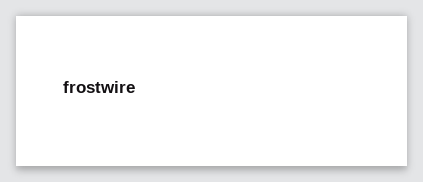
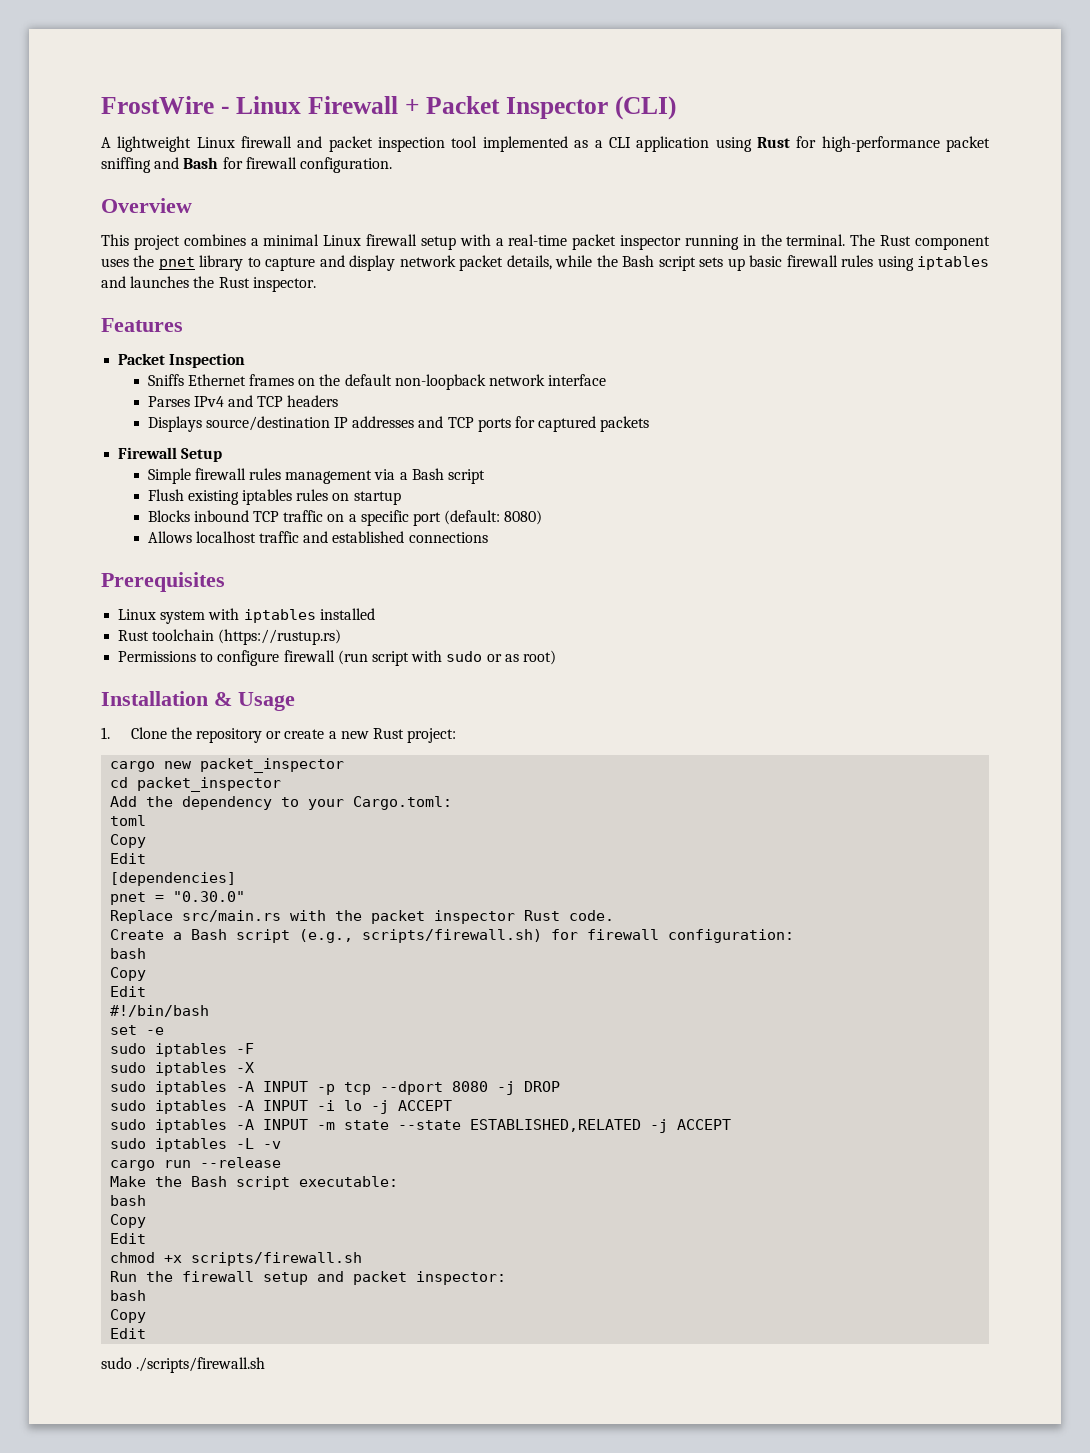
- frostwire
+ FrostWire - Linux Firewall + Packet Inspector (CLI)
+ A lightweight Linux firewall and packet inspection tool implemented as a CLI application using Rust for high-performance packet sniffing and Bash for firewall configuration.
+ Overview
+ This project combines a minimal Linux firewall setup with a real-time packet inspector running in the terminal. The Rust component uses the pnet library to capture and display network packet details, while the Bash script sets up basic firewall rules using iptables and launches the Rust inspector.
+ Features
+ Packet Inspection
+ Sniffs Ethernet frames on the default non-loopback network interface
+ Parses IPv4 and TCP headers
+ Displays source/destination IP addresses and TCP ports for captured packets
+ Firewall Setup
+ Simple firewall rules management via a Bash script
+ Flush existing iptables rules on startup
+ Blocks inbound TCP traffic on a specific port (default: 8080)
+ Allows localhost traffic and established connections
+ Prerequisites
+ Linux system with iptables installed
+ Rust toolchain (https://rustup.rs)
+ Permissions to configure firewall (run script with sudo or as root)
+ Installation & Usage
+ 1. Clone the repository or create a new Rust project:
+ cargo new packet_inspector
+ cd packet_inspector
+ Add the dependency to your Cargo.toml:
+ toml
+ Copy
+ Edit
+ [dependencies]
+ pnet = "0.30.0"
+ Replace src/main.rs with the packet inspector Rust code.
+ Create a Bash script (e.g., scripts/firewall.sh) for firewall configuration:
+ bash
+ Copy
+ Edit
+ #!/bin/bash
+ set -e
+ sudo iptables -F
+ sudo iptables -X
+ sudo iptables -A INPUT -p tcp --dport 8080 -j DROP
+ sudo iptables -A INPUT -i lo -j ACCEPT
+ sudo iptables -A INPUT -m state --state ESTABLISHED,RELATED -j ACCEPT
+ sudo iptables -L -v
+ cargo run --release
+ Make the Bash script executable:
+ bash
+ Copy
+ Edit
+ chmod +x scripts/firewall.sh
+ Run the firewall setup and packet inspector:
+ bash
+ Copy
+ Edit
+ sudo ./scripts/firewall.sh

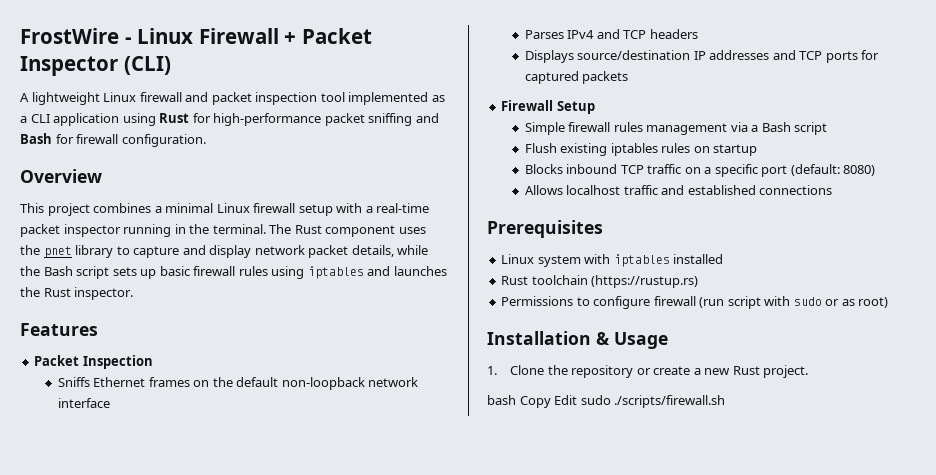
- 1. Clone the repository or create a new Rust project:
- cargo new packet_inspector
- cd packet_inspector
- Add the dependency to your Cargo.toml:
- toml
- Copy
- Edit
- [dependencies]
- pnet = "0.30.0"
- Replace src/main.rs with the packet inspector Rust code.
- Create a Bash script (e.g., scripts/firewall.sh) for firewall configuration:
- bash
- Copy
- Edit
- #!/bin/bash
- set -e
- sudo iptables -F
- sudo iptables -X
- sudo iptables -A INPUT -p tcp --dport 8080 -j DROP
- sudo iptables -A INPUT -i lo -j ACCEPT
- sudo iptables -A INPUT -m state --state ESTABLISHED,RELATED -j ACCEPT
- sudo iptables -L -v
- cargo run --release
- Make the Bash script executable:
- bash
- Copy
- Edit
- chmod +x scripts/firewall.sh
- Run the firewall setup and packet inspector:
- bash
- Copy
- Edit
- sudo ./scripts/firewall.sh
+ 1. Clone the repository or create a new Rust project.
+ bash Copy Edit sudo ./scripts/firewall.sh

